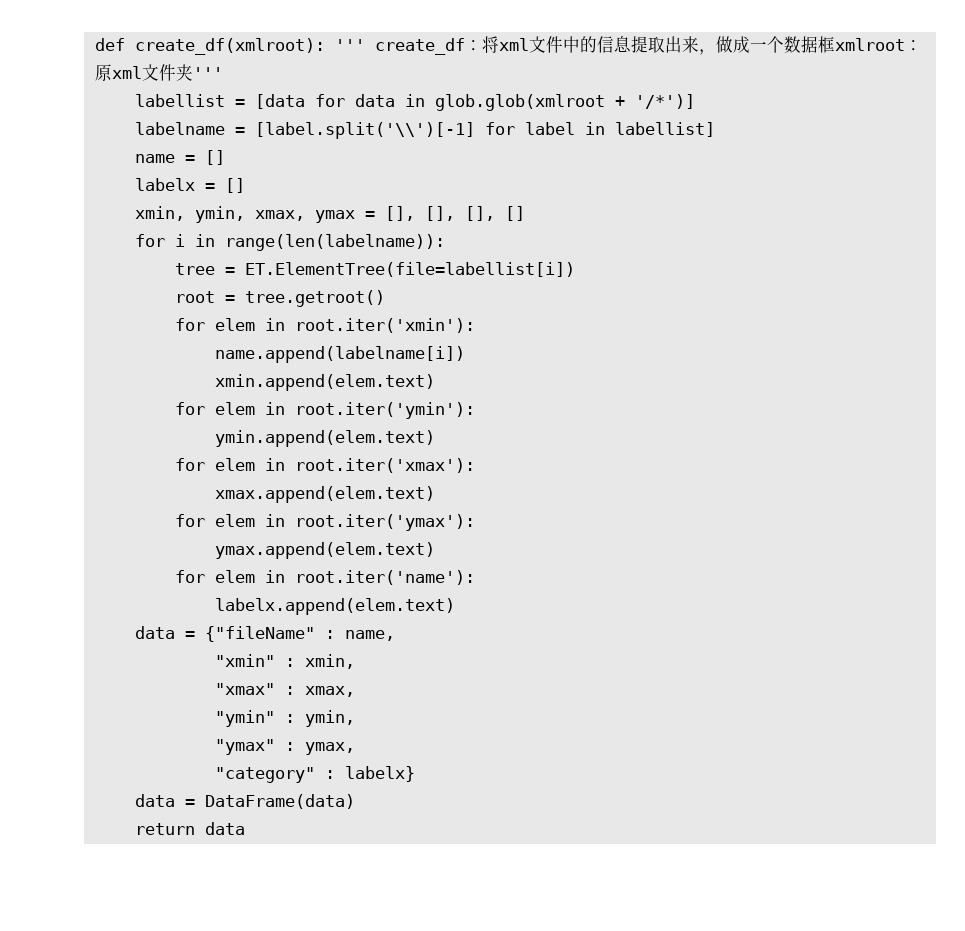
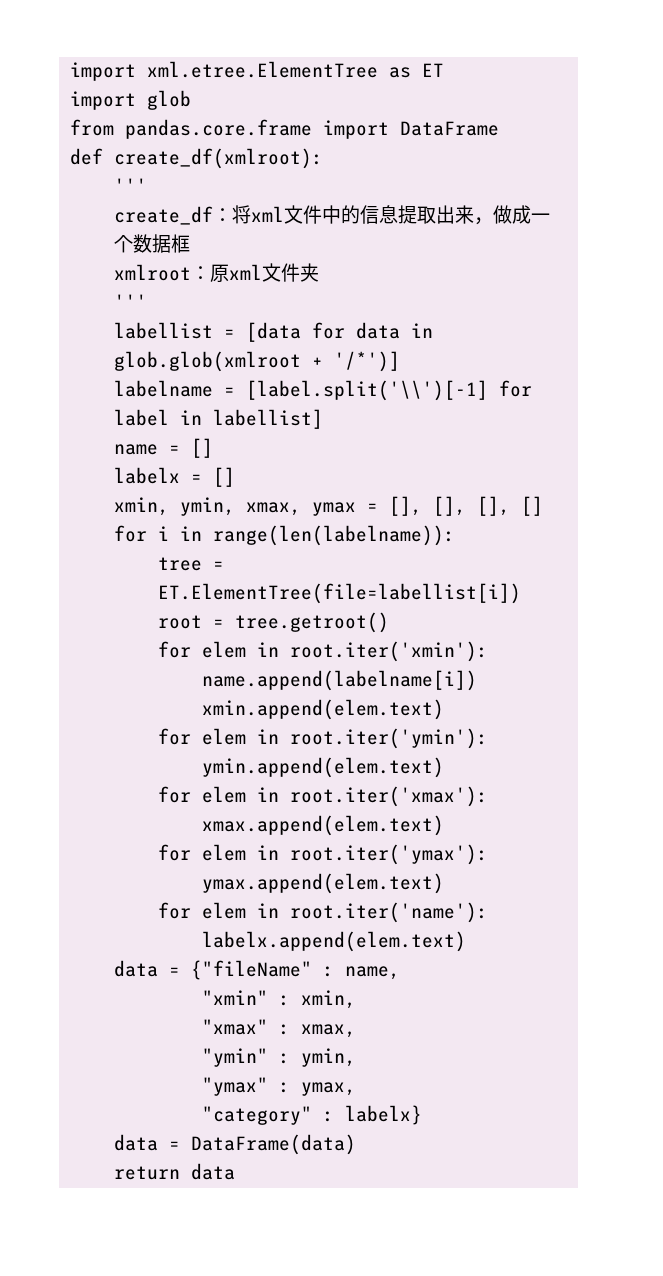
+ import xml.etree.ElementTree as ET
+ import glob
+ from pandas.core.frame import DataFrame
- def create_df(xmlroot): ''' create_df：将xml文件中的信息提取出来，做成一个数据框xmlroot：原xml文件夹'''
+ def create_df(xmlroot):
+ '''
+ create_df：将xml文件中的信息提取出来，做成一个数据框
+ xmlroot：原xml文件夹
+ '''

